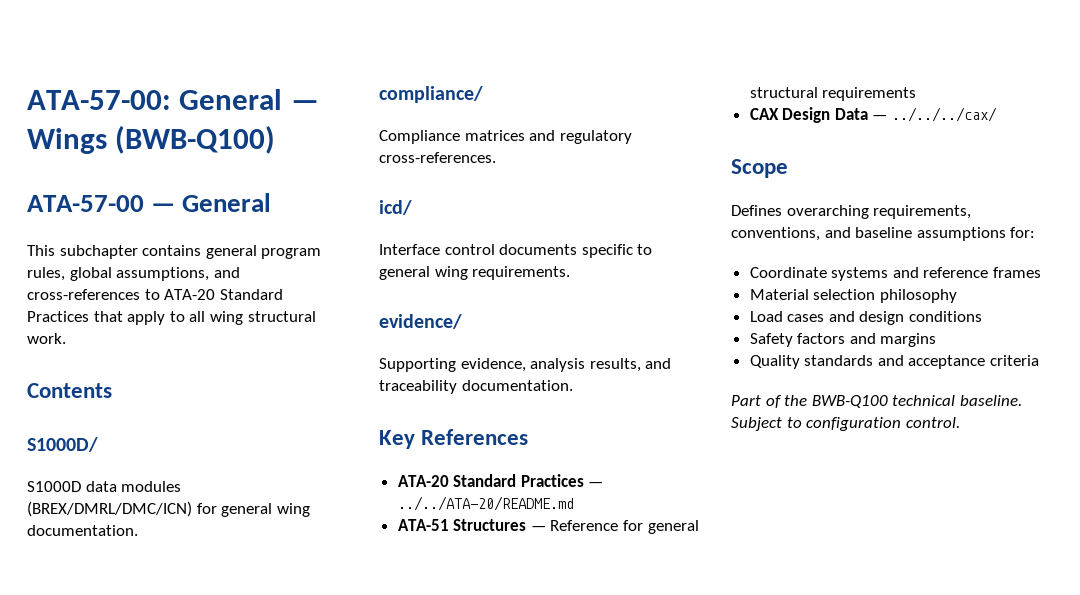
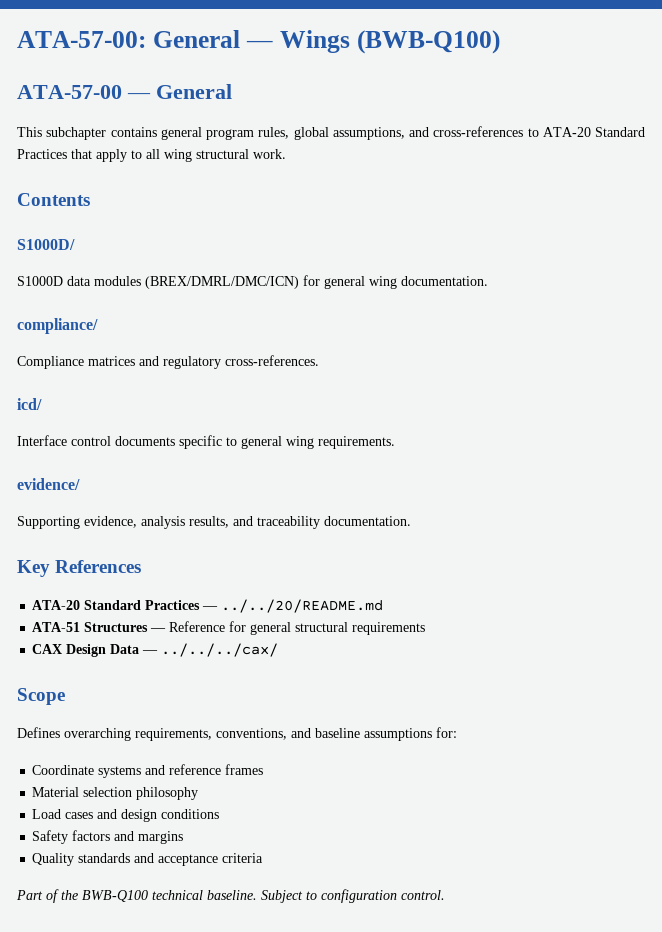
- ATA-20 Standard Practices — ../../ATA-20/README.md
+ ATA-20 Standard Practices — ../../20/README.md

